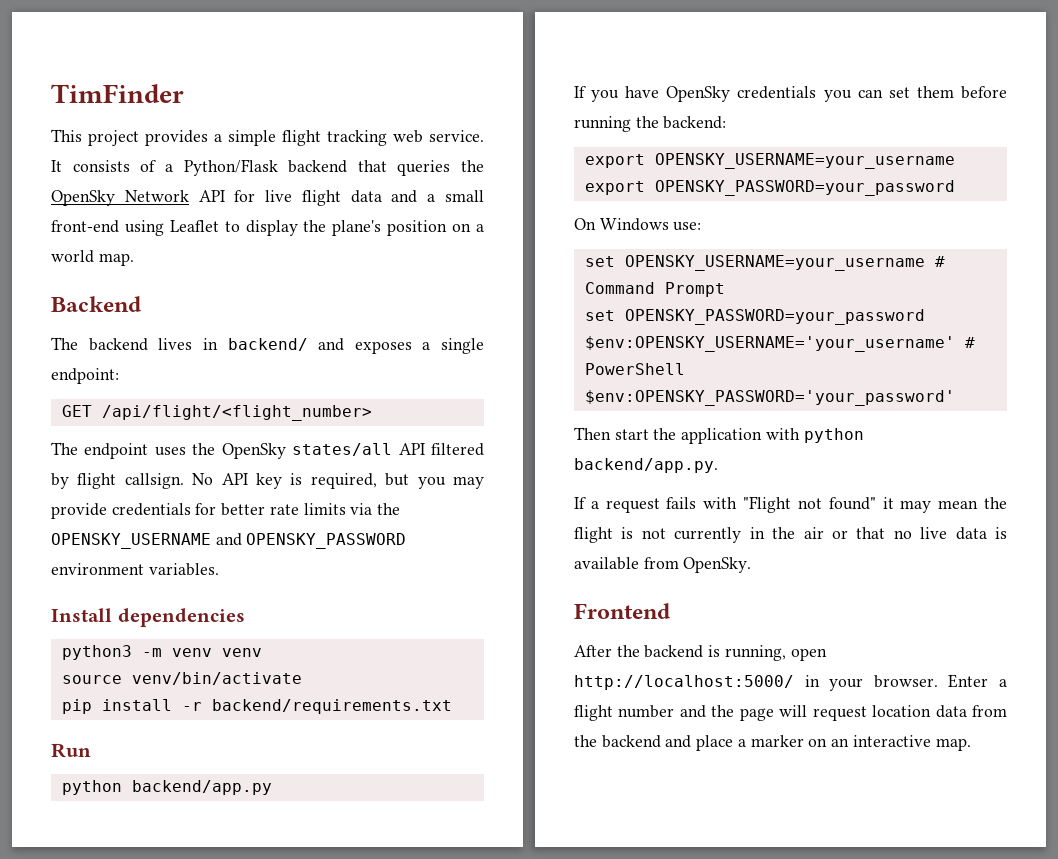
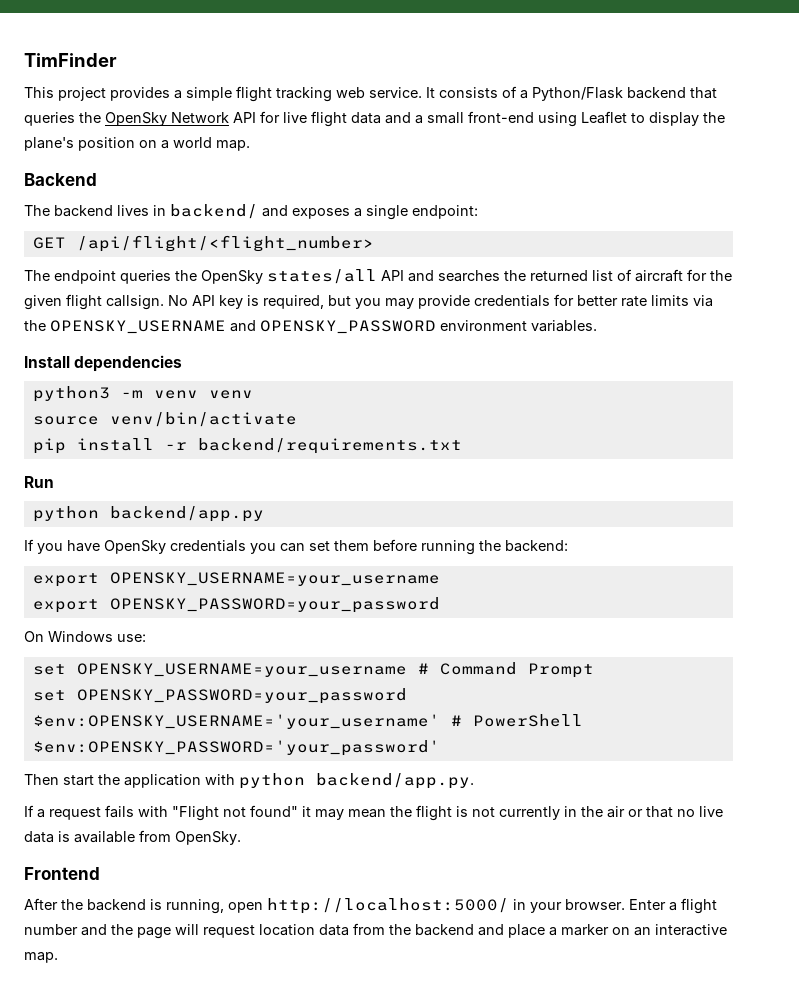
- The endpoint uses the OpenSky states/all API filtered by flight callsign.
+ The endpoint queries the OpenSky states/all API and searches the returned list of aircraft for the given flight callsign.

